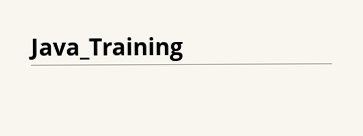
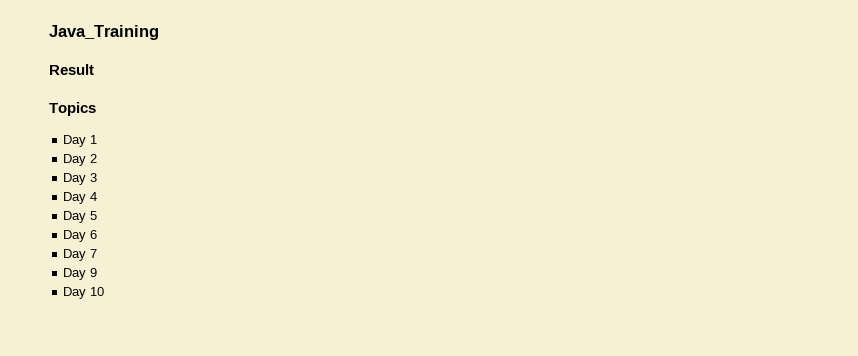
+ Result
+ Topics
+ Day 1
+ Day 2
+ Day 3
+ Day 4
+ Day 5
+ Day 6
+ Day 7
+ Day 9
+ Day 10

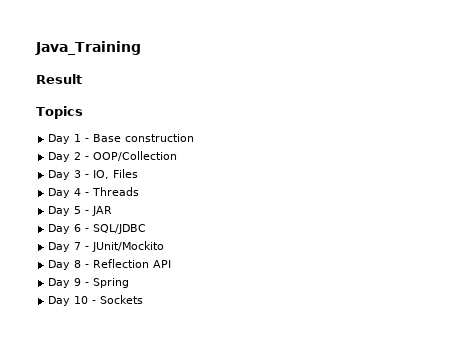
- Day 1
+ Day 1 - Base construction
- Day 2
+ Day 2 - OOP/Collection
- Day 3
+ Day 3 - IO, Files
- Day 4
+ Day 4 - Threads
- Day 5
+ Day 5 - JAR
- Day 6
+ Day 6 - SQL/JDBC
- Day 7
+ Day 7 - JUnit/Mockito
+ Day 8 - Reflection API
- Day 9
+ Day 9 - Spring
- Day 10
+ Day 10 - Sockets

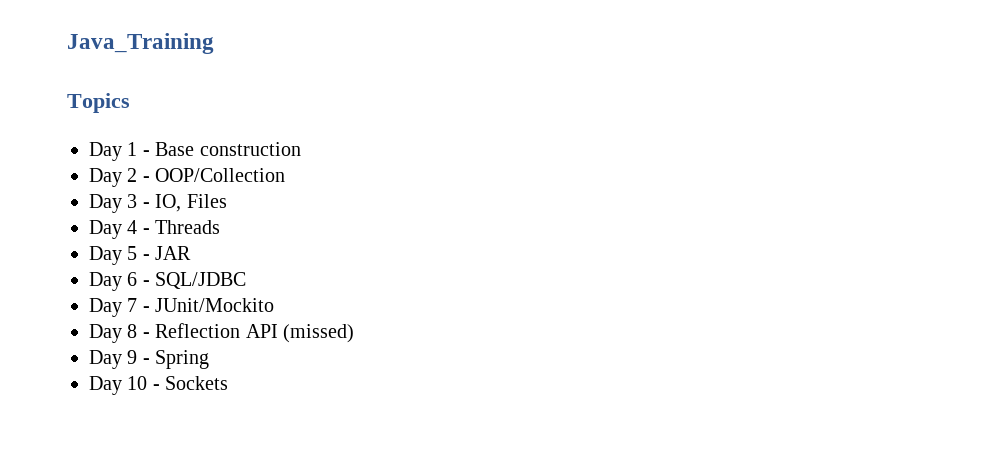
- Result
- Day 8 - Reflection API
+ Day 8 - Reflection API (missed)

